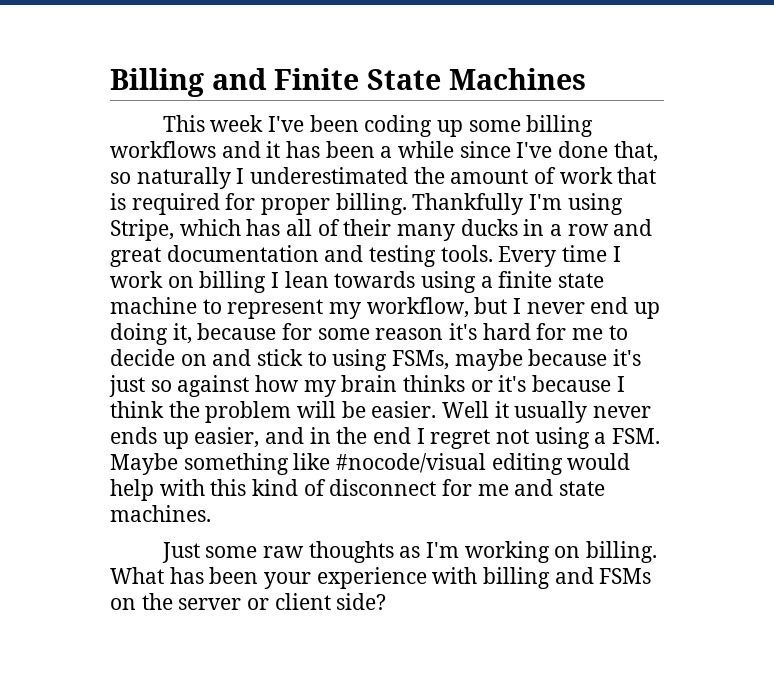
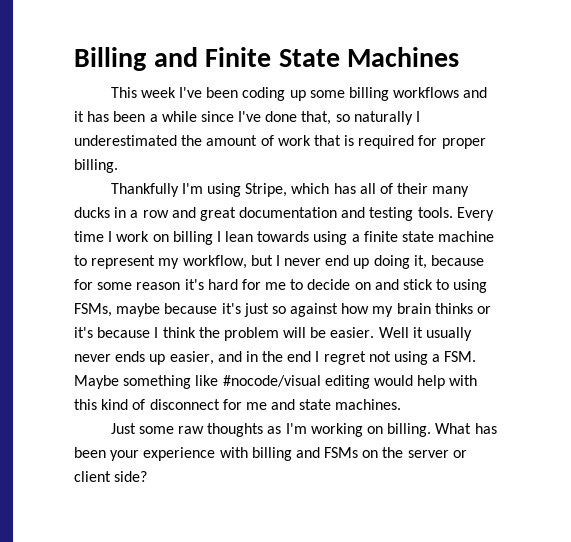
- This week I've been coding up some billing workflows and it has been a while since I've done that, so naturally I underestimated the amount of work that is required for proper billing. Thankfully I'm using Stripe, which has all of their many ducks in a row and great documentation and testing tools.
+ This week I've been coding up some billing workflows and it has been a while since I've done that, so naturally I underestimated the amount of work that is required for proper billing.
+ Thankfully I'm using Stripe, which has all of their many ducks in a row and great documentation and testing tools.

